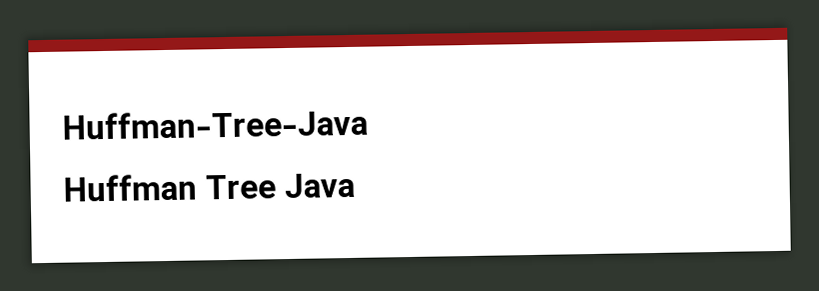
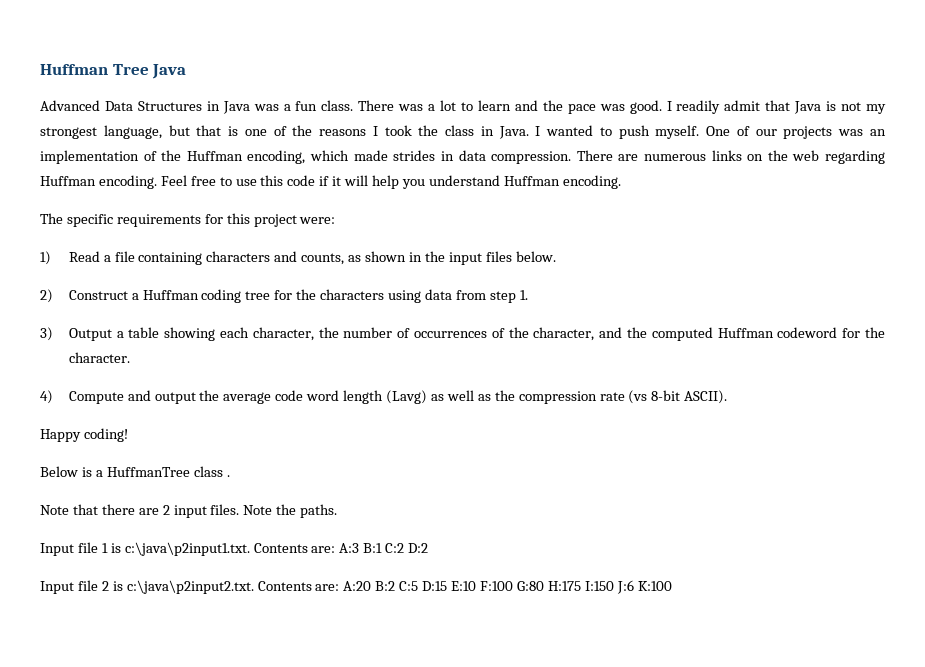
- Huffman-Tree-Java
+ Advanced Data Structures in Java was a fun class. There was a lot to learn and the pace was good. I readily admit that Java is not my strongest language, but that is one of the reasons I took the class in Java. I wanted to push myself. One of our projects was an implementation of the Huffman encoding, which made strides in data compression. There are numerous links on the web regarding Huffman encoding. Feel free to use this code if it will help you understand Huffman encoding.
+ The specific requirements for this project were:
+ 1) Read a file containing characters and counts, as shown in the input files below.
+ 2) Construct a Huffman coding tree for the characters using data from step 1.
+ 3) Output a table showing each character, the number of occurrences of the character, and the computed Huffman codeword for the character.
+ 4) Compute and output the average code word length (Lavg) as well as the compression rate (vs 8-bit ASCII).
+ Happy coding!
+ Below is a HuffmanTree class .
+ Note that there are 2 input files. Note the paths.
+ Input file 1 is c:\java\p2input1.txt. Contents are: A:3 B:1 C:2 D:2
+ Input file 2 is c:\java\p2input2.txt. Contents are: A:20 B:2 C:5 D:15 E:10 F:100 G:80 H:175 I:150 J:6 K:100

